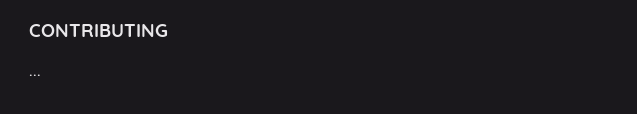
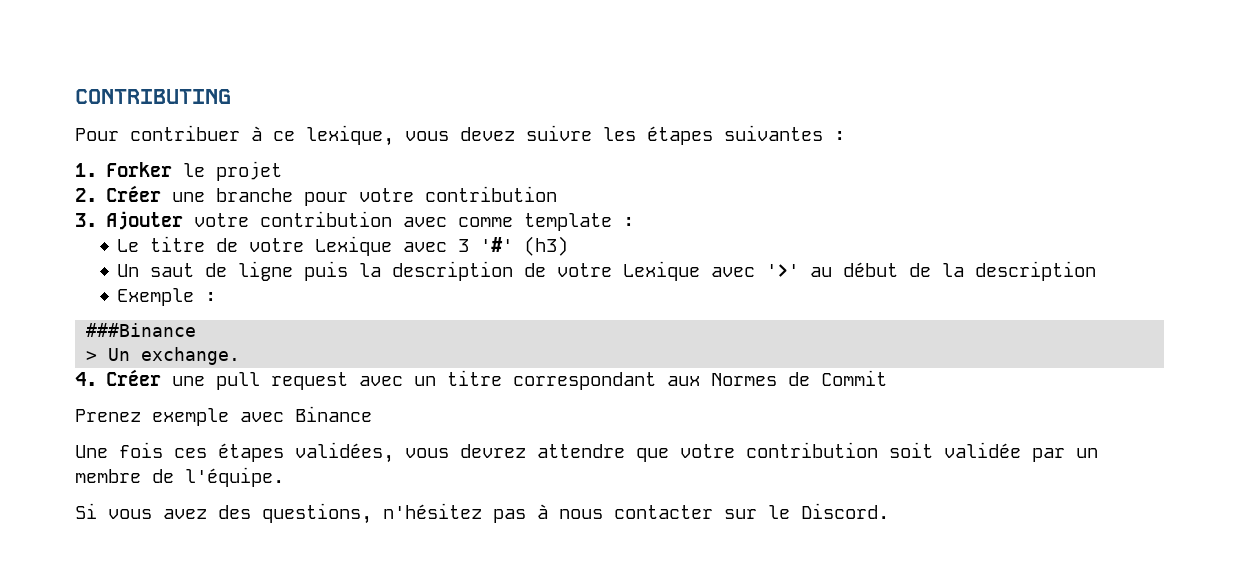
- ...
+ Pour contribuer à ce lexique, vous devez suivre les étapes suivantes :
+ 1. Forker le projet
+ 2. Créer une branche pour votre contribution
+ 3. Ajouter votre contribution avec comme template :
+ Le titre de votre Lexique avec 3 '#' (h3)
+ Un saut de ligne puis la description de votre Lexique avec '>' au début de la description
+ Exemple :
+ ###Binance
+ > Un exchange.
+ 4. Créer une pull request avec un titre correspondant aux Normes de Commit
+ Prenez exemple avec Binance
+ Une fois ces étapes validées, vous devrez attendre que votre contribution soit validée par un membre de l'équipe.
+ Si vous avez des questions, n'hésitez pas à nous contacter sur le Discord.

